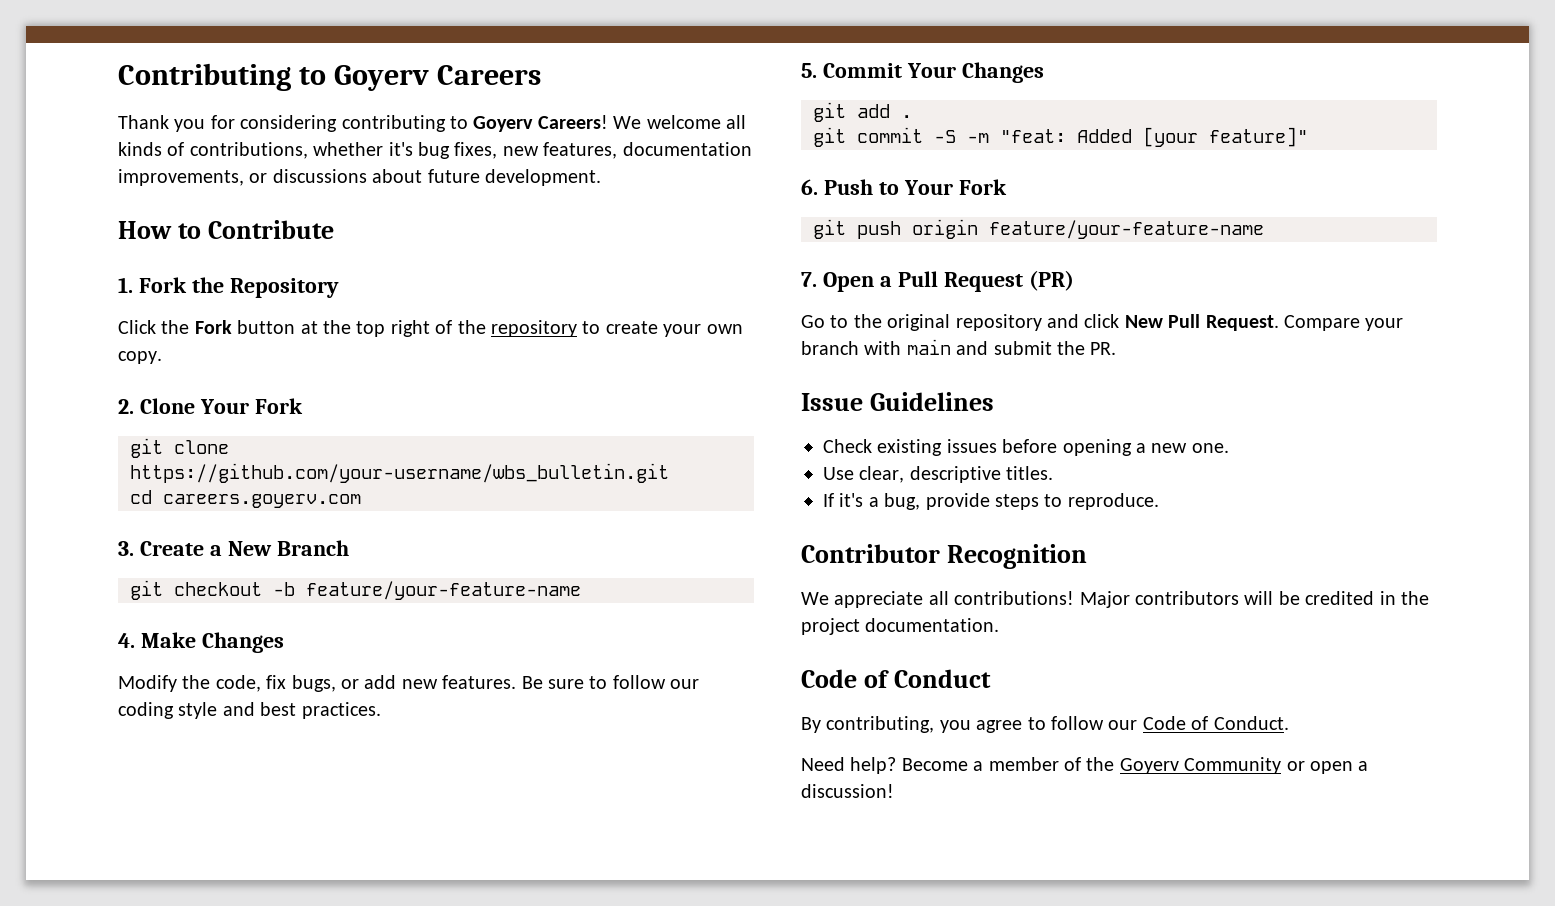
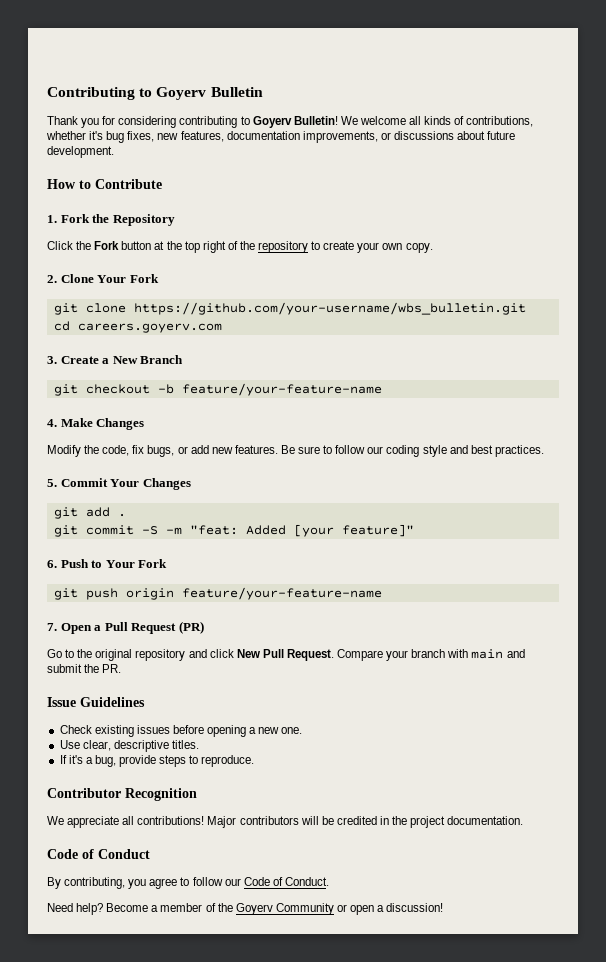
- Contributing to Goyerv Careers
+ Contributing to Goyerv Bulletin
- Thank you for considering contributing to Goyerv Careers!
+ Thank you for considering contributing to Goyerv Bulletin!

